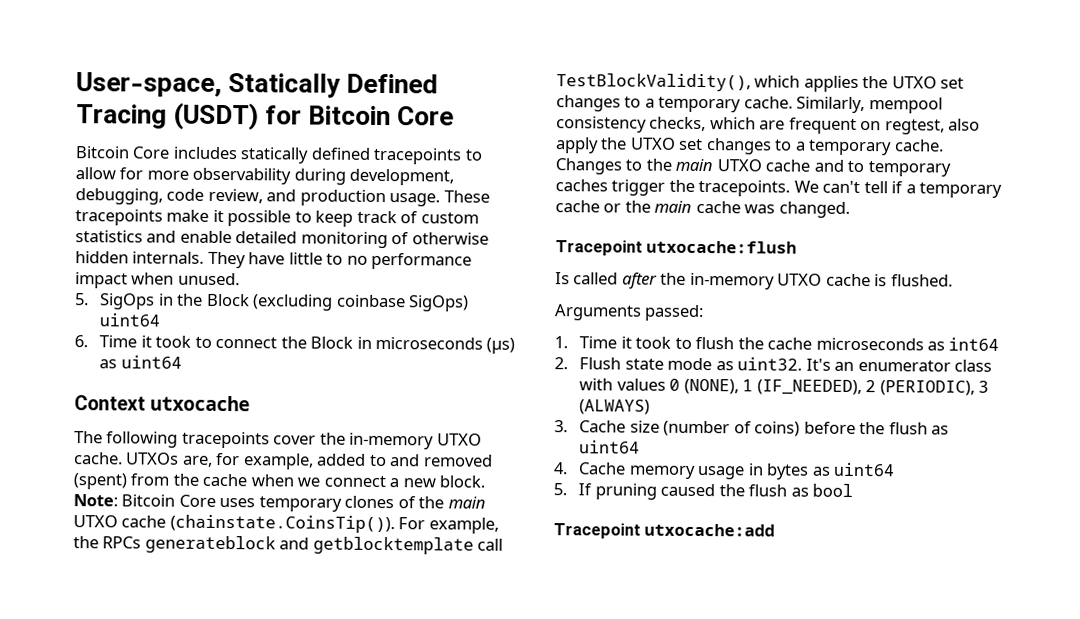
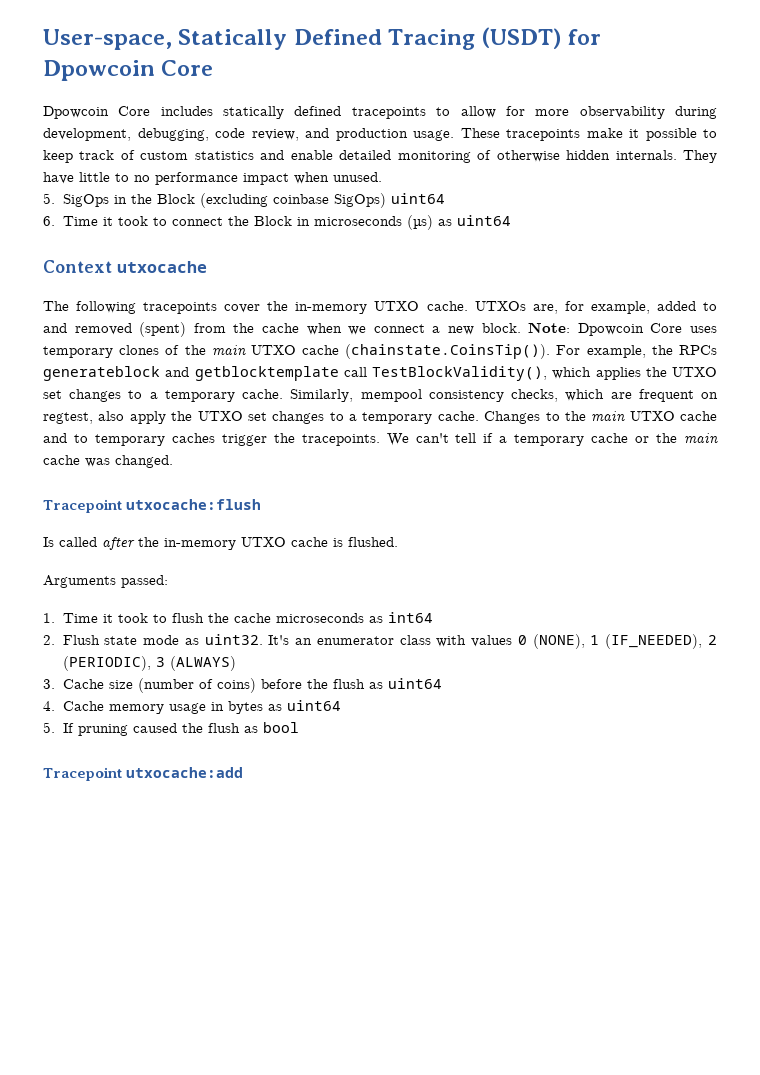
- User-space, Statically Defined Tracing (USDT) for Bitcoin Core
+ User-space, Statically Defined Tracing (USDT) for Dpowcoin Core
- Bitcoin Core includes statically defined tracepoints to allow for more observability during development, debugging, code review, and production usage.
+ Dpowcoin Core includes statically defined tracepoints to allow for more observability during development, debugging, code review, and production usage.
- Note: Bitcoin Core uses temporary clones of the main UTXO cache (chainstate.CoinsTip()). For example, the RPCs generateblock and getblocktemplate call TestBlockValidity(), which applies the UTXO set changes to a temporary cache.
+ Note: Dpowcoin Core uses temporary clones of the main UTXO cache (chainstate.CoinsTip()). For example, the RPCs generateblock and getblocktemplate call TestBlockValidity(), which applies the UTXO set changes to a temporary cache.

